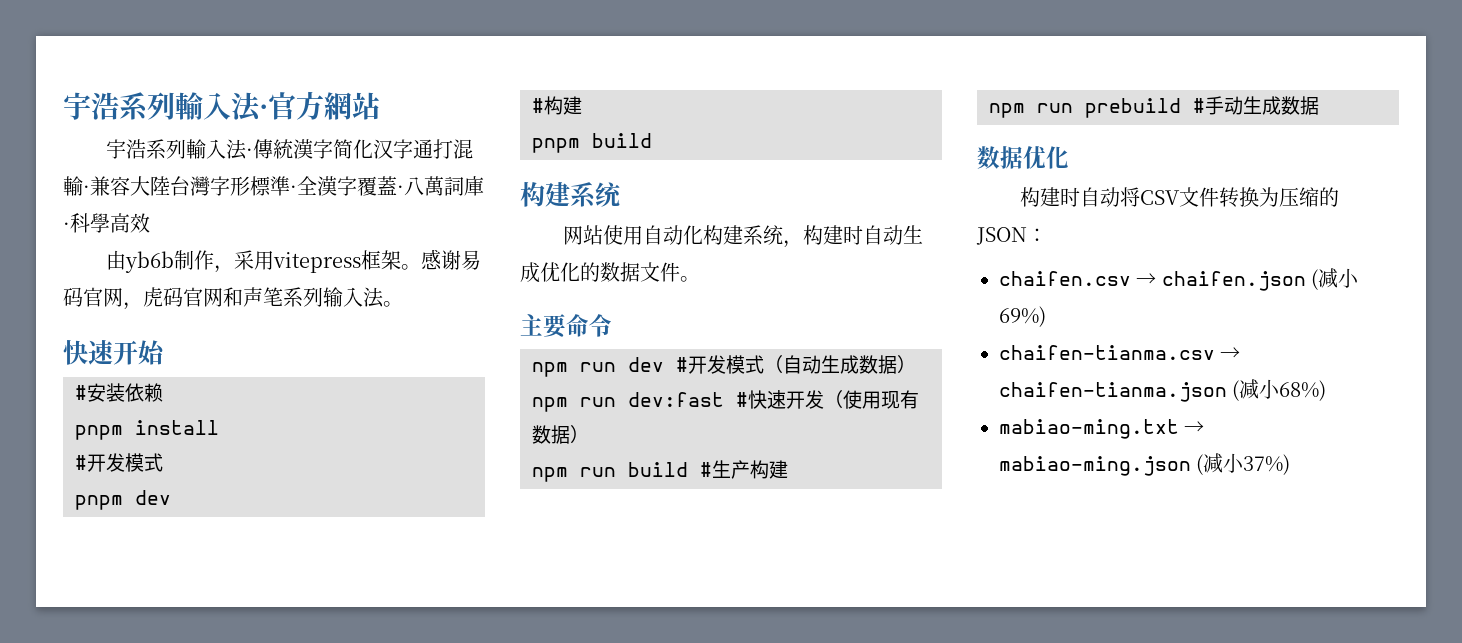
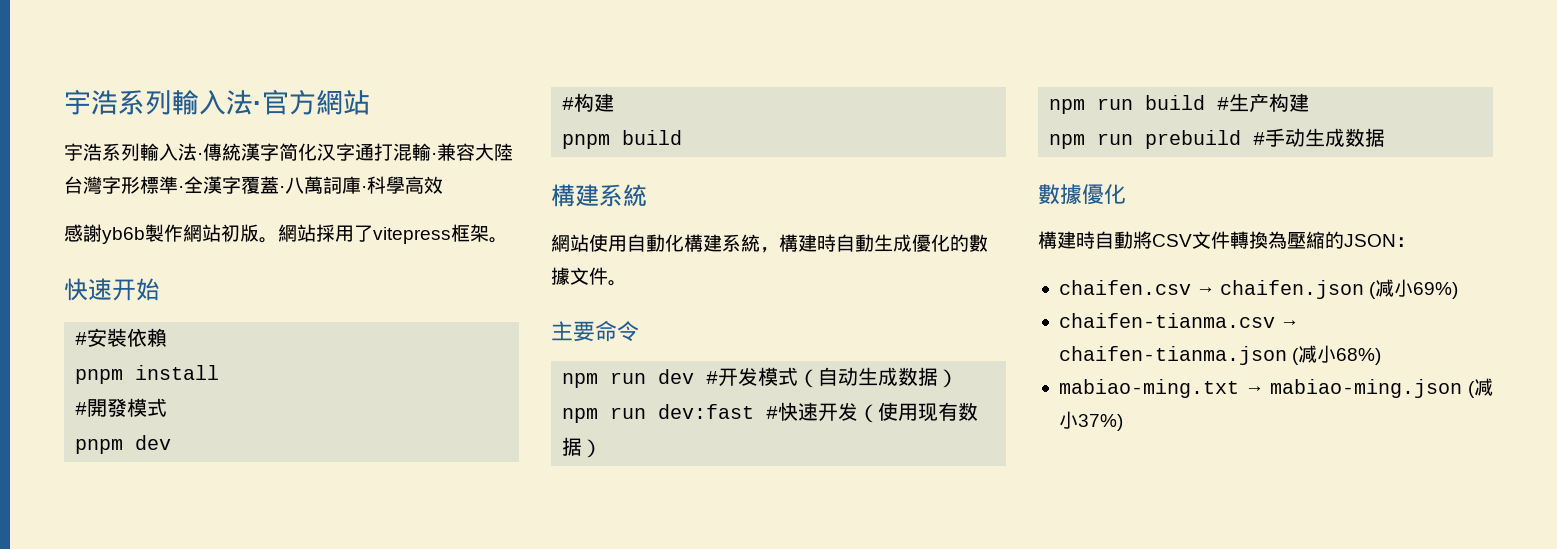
- 由yb6b制作，采用vitepress框架。感谢易码官网，虎码官网和声笔系列输入法。
+ 感謝yb6b製作網站初版。網站採用了vitepress框架。
- #安装依赖
+ #安裝依賴
  pnpm install
- #开发模式
+ #開發模式
  pnpm build
- 构建系统
- 网站使用自动化构建系统，构建时自动生成优化的数据文件。
+ 構建系統
+ 網站使用自動化構建系統，構建時自動生成優化的數據文件。
- 数据优化
+ 數據優化
- 构建时自动将CSV文件转换为压缩的JSON：
+ 構建時自動將CSV文件轉換為壓縮的JSON：

